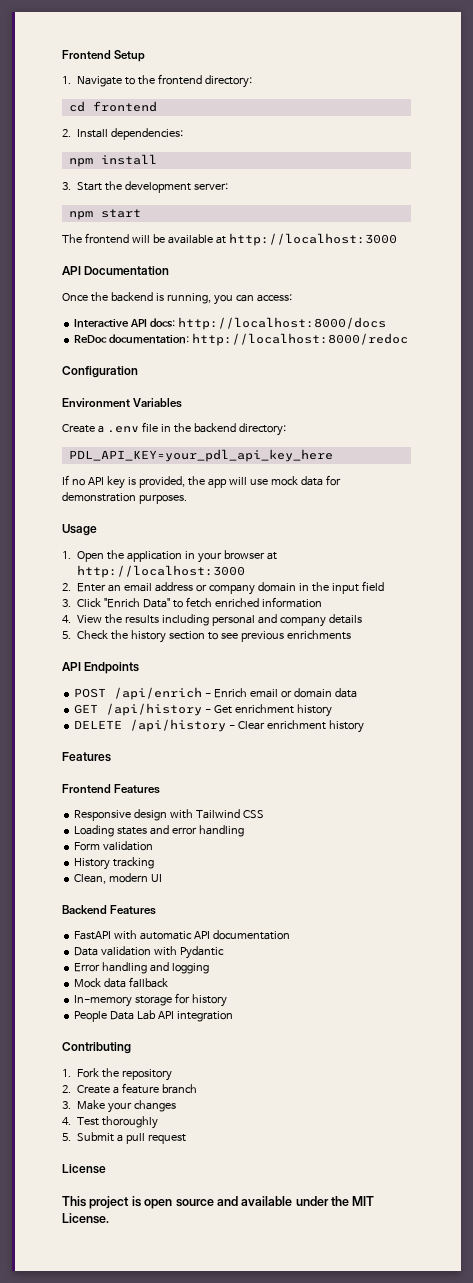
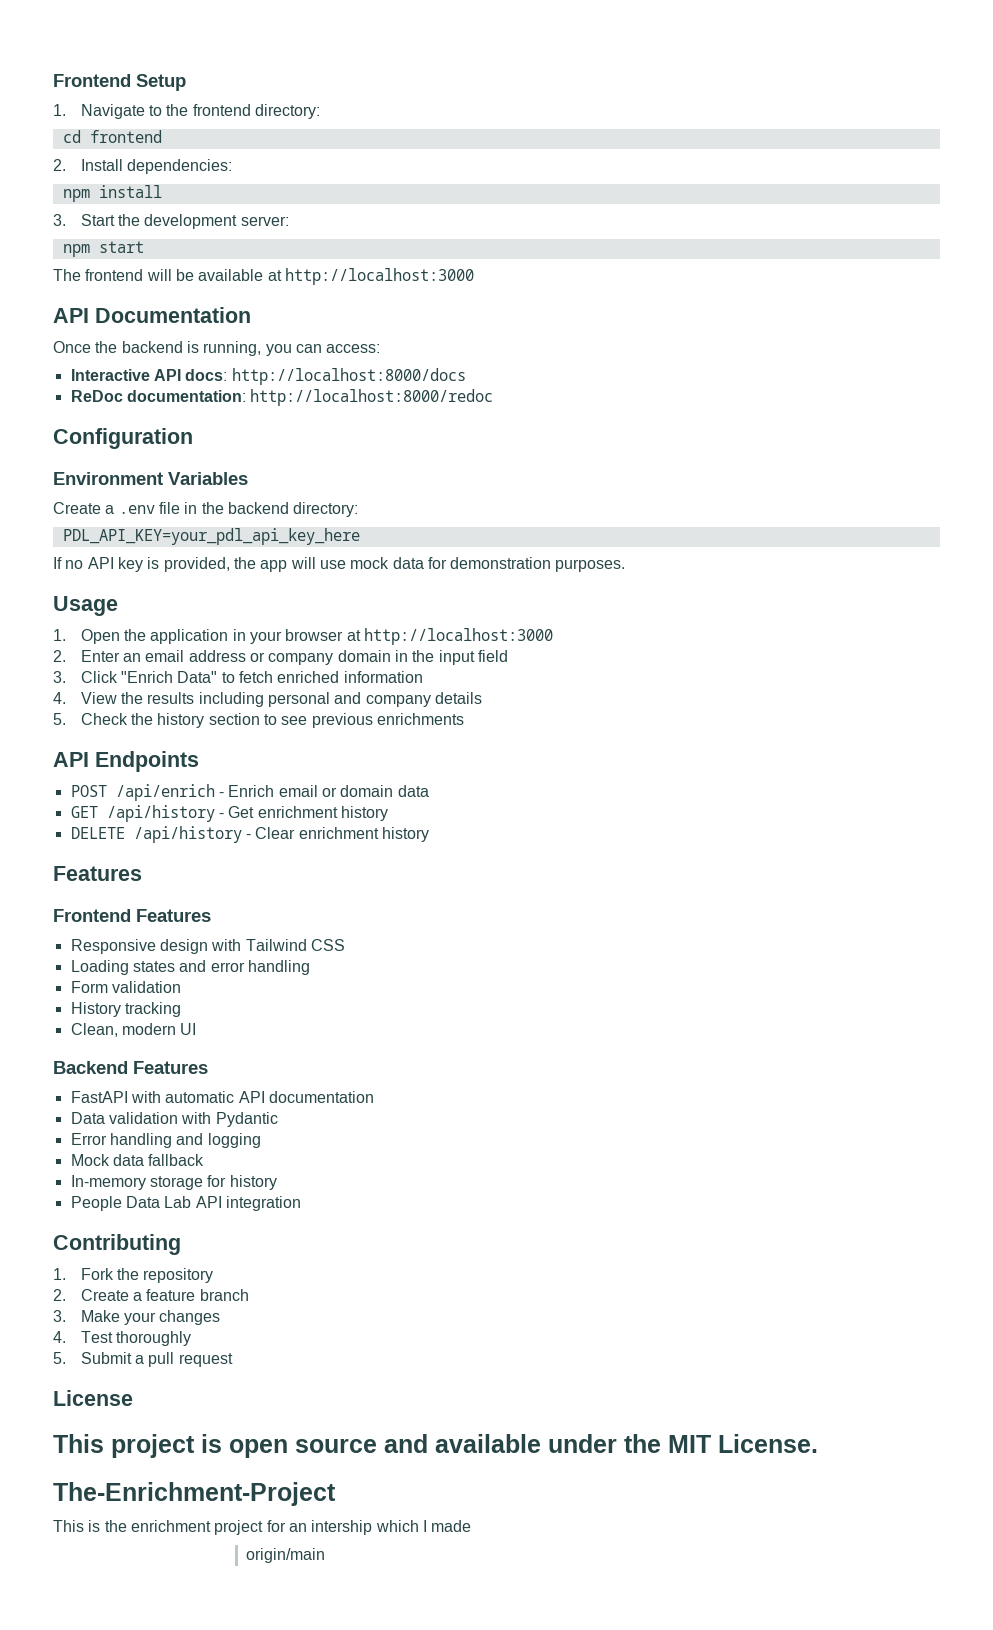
+ The-Enrichment-Project
+ This is the enrichment project for an intership which I made
+ origin/main

